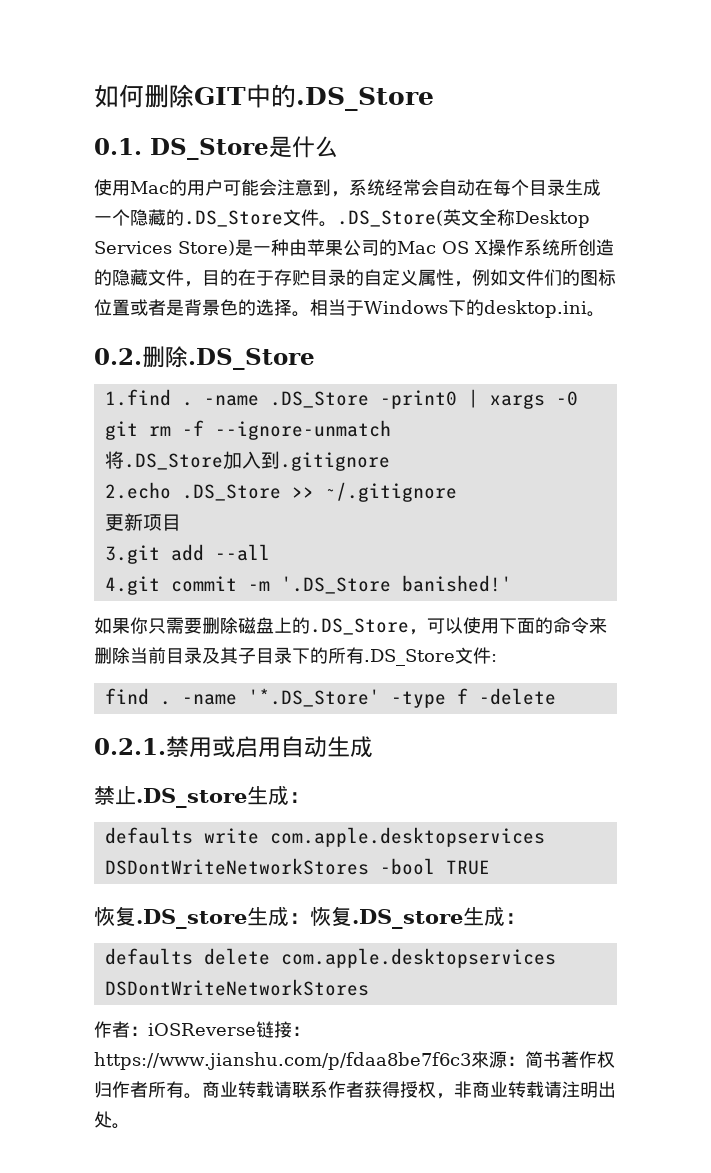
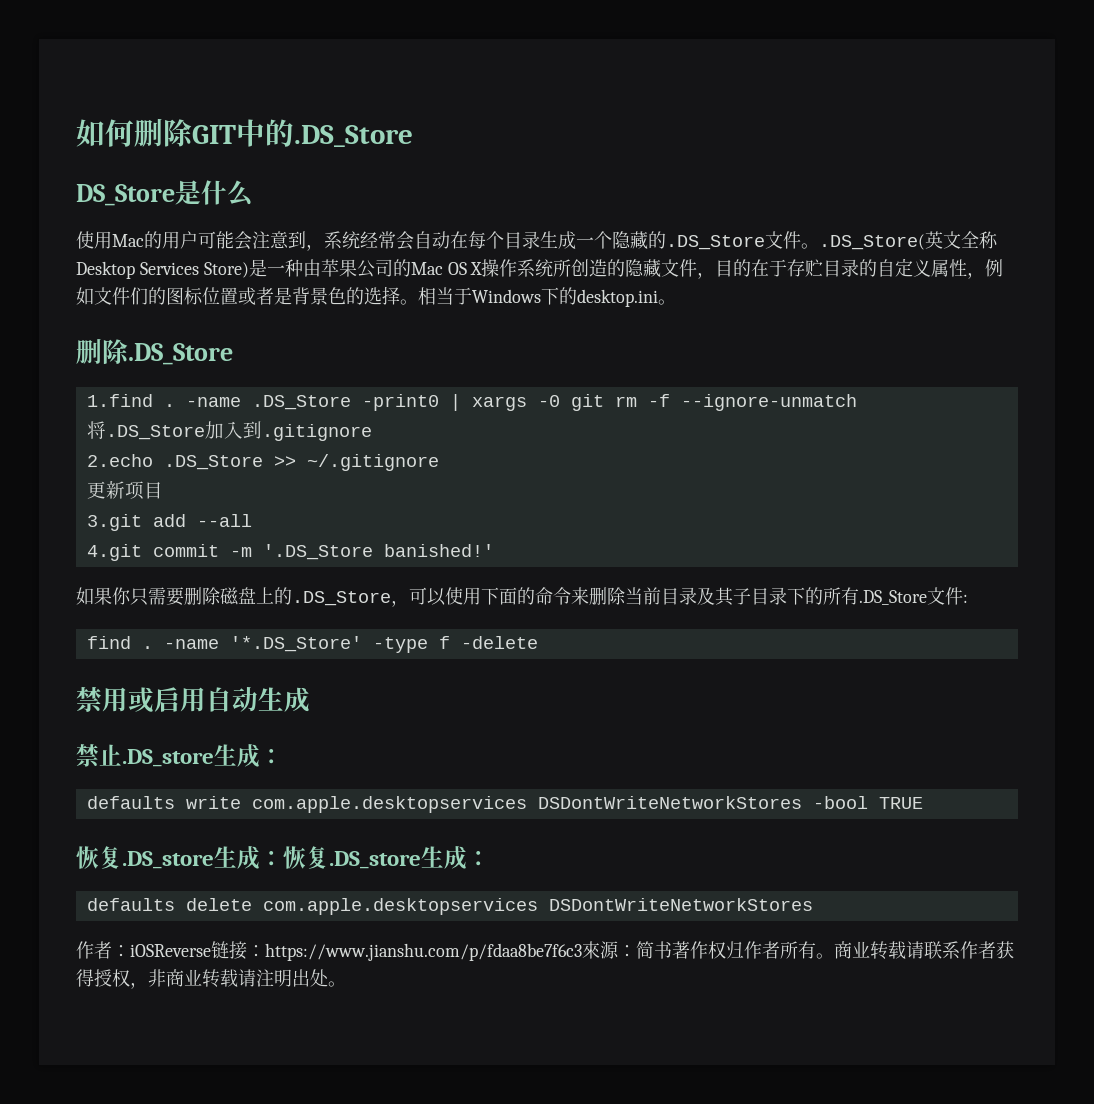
- 0.1. DS_Store是什么
+ DS_Store是什么
- 0.2.删除.DS_Store
+ 删除.DS_Store
- 0.2.1.禁用或启用自动生成
+ 禁用或启用自动生成

